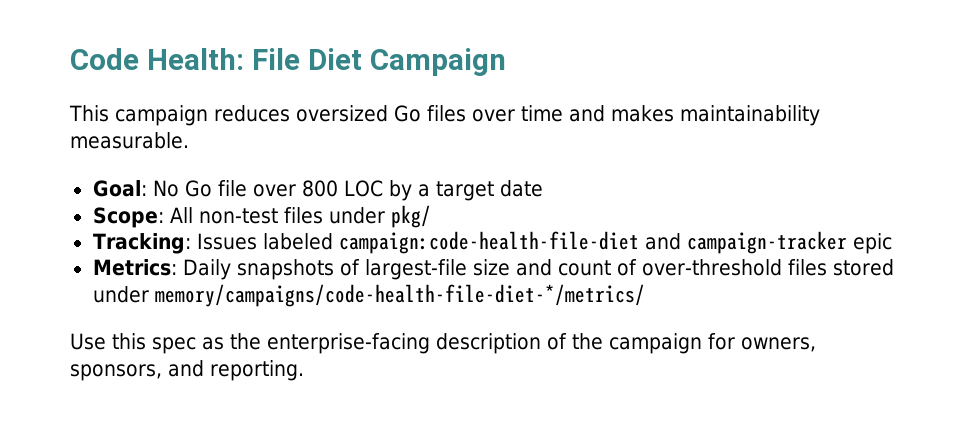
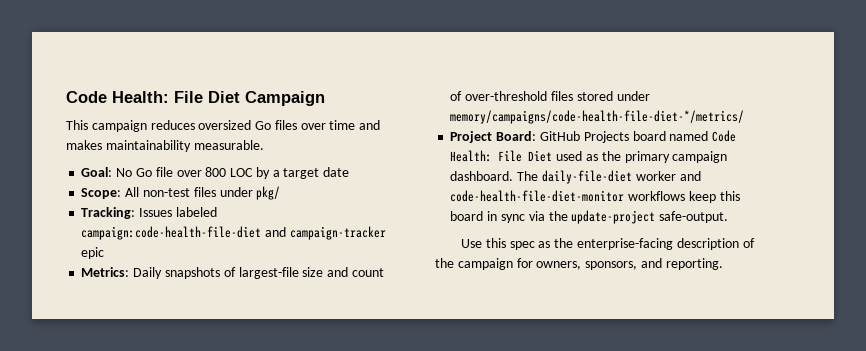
+ Project Board: GitHub Projects board named Code Health: File Diet used as the primary campaign dashboard. The daily-file-diet worker and code-health-file-diet-monitor workflows keep this board in sync via the update-project safe-output.

